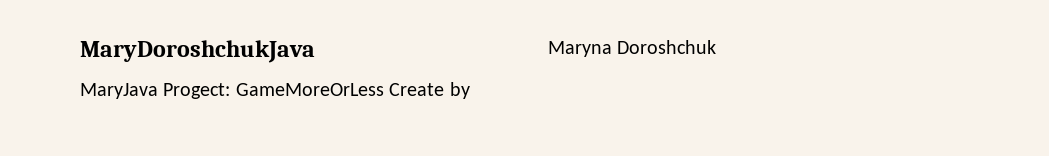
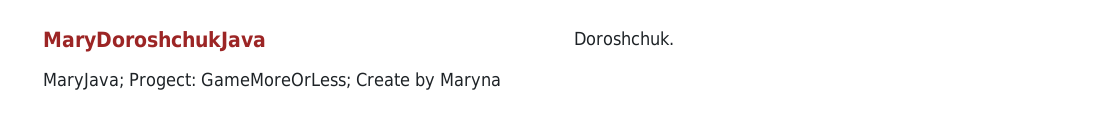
- MaryJava Progect: GameMoreOrLess Create by Maryna Doroshchuk
+ MaryJava; Progect: GameMoreOrLess; Create by Maryna Doroshchuk.

